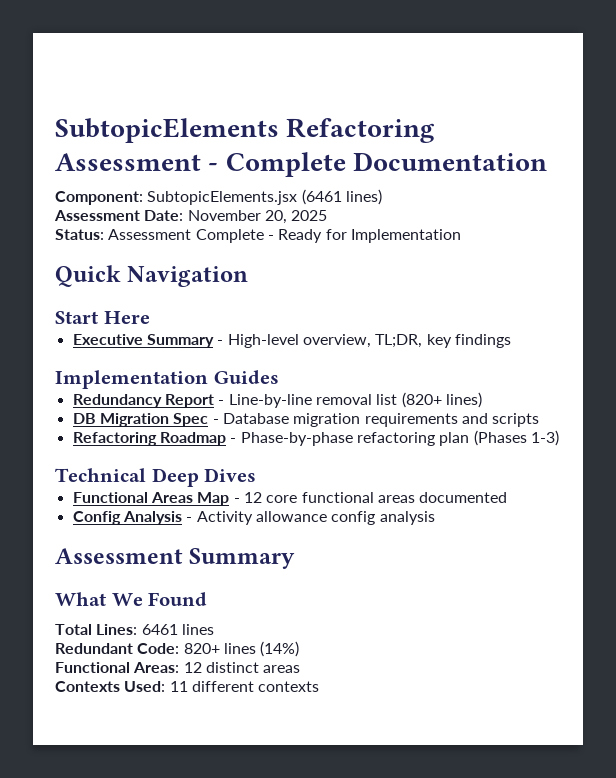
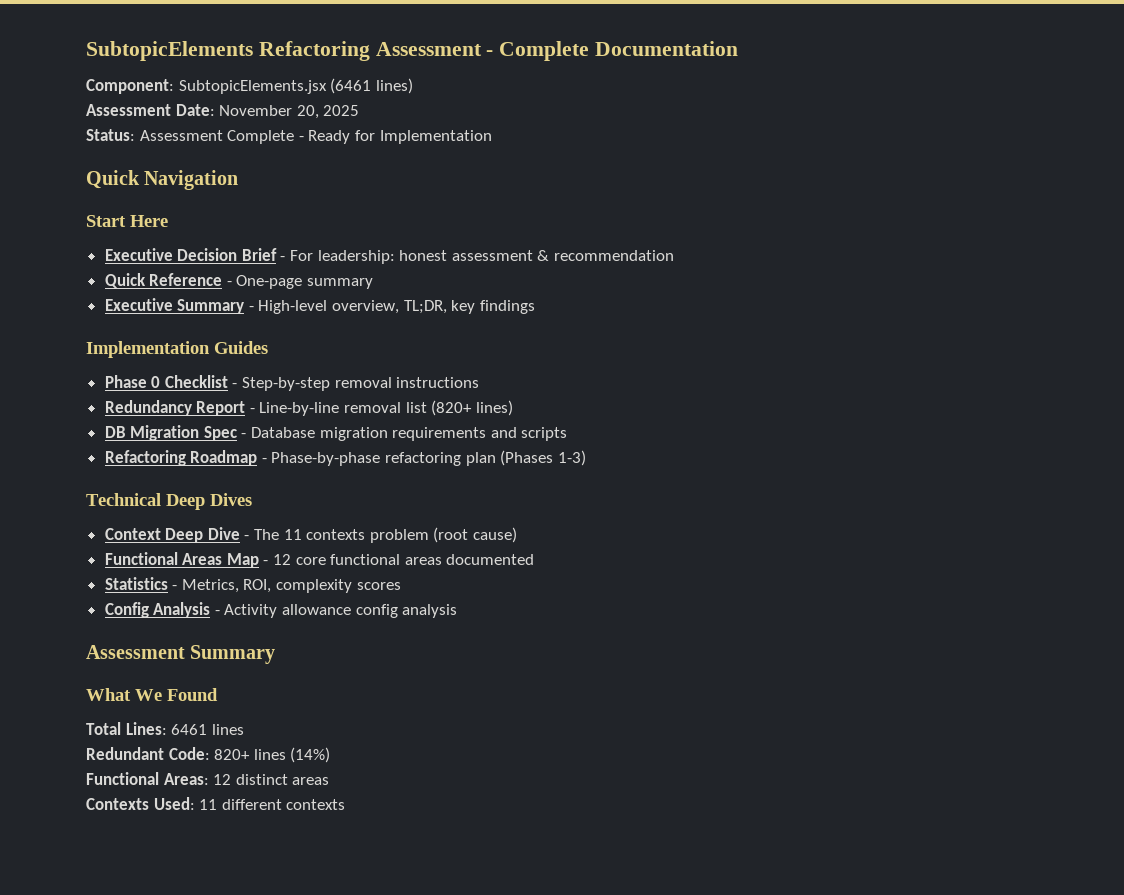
+ Executive Decision Brief - For leadership: honest assessment & recommendation
+ Quick Reference - One-page summary
+ Phase 0 Checklist - Step-by-step removal instructions
+ Context Deep Dive - The 11 contexts problem (root cause)
+ Statistics - Metrics, ROI, complexity scores

